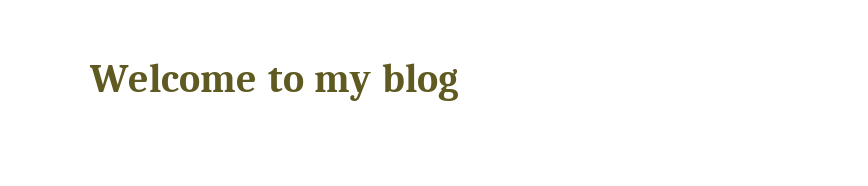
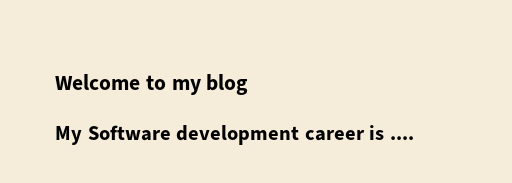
+ My Software development career is ....

